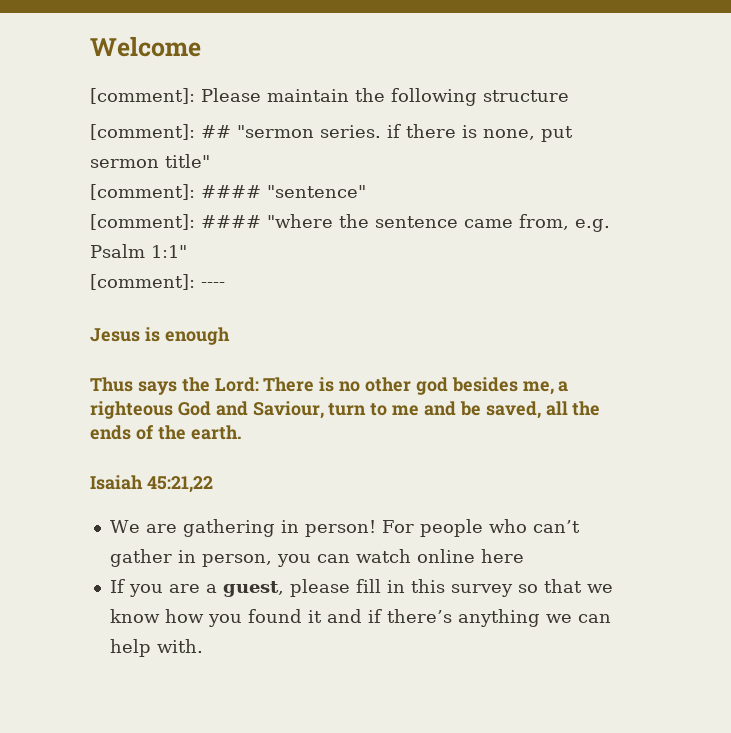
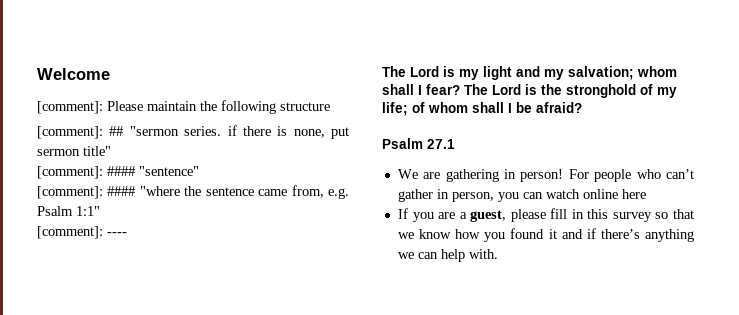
- Jesus is enough
- Thus says the Lord: There is no other god besides me, a righteous God and Saviour, turn to me and be saved, all the ends of the earth.
- Isaiah 45:21,22
+ The Lord is my light and my salvation; whom shall I fear? The Lord is the stronghold of my life; of whom shall I be afraid?
+ Psalm 27.1

